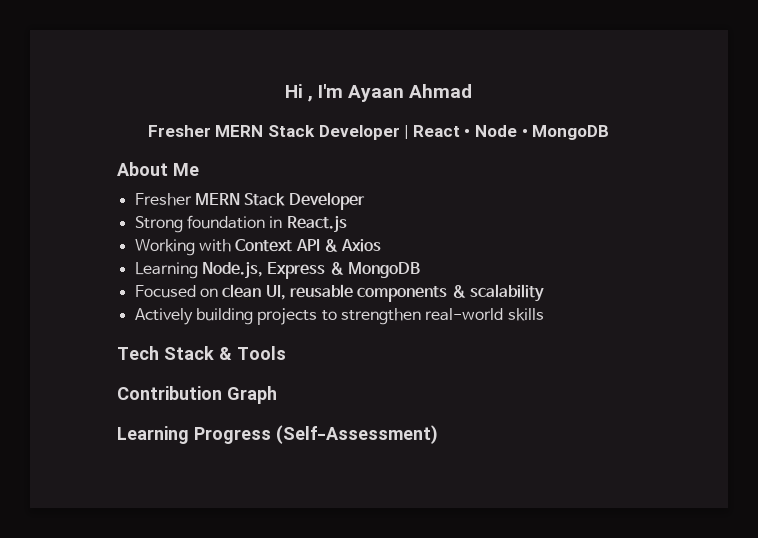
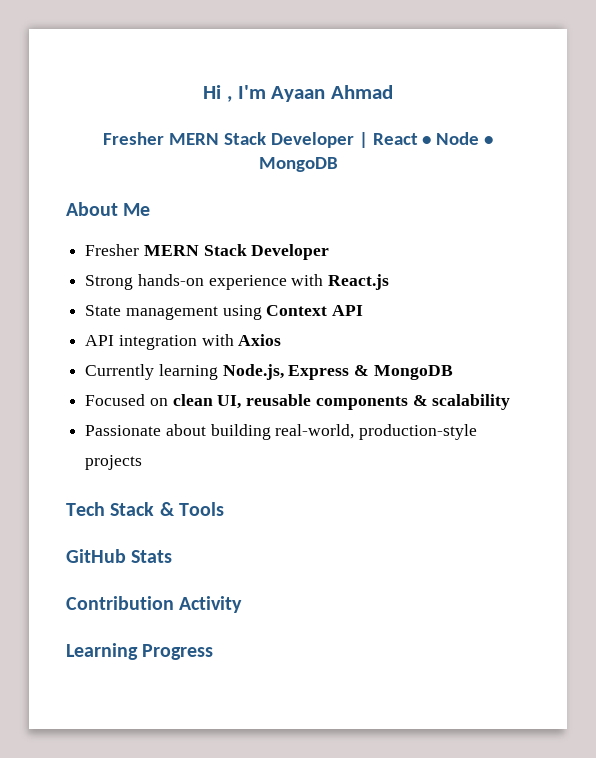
- Strong foundation in React.js
- Working with Context API & Axios
+ Strong hands-on experience with React.js
+ State management using Context API
+ API integration with Axios
- Learning Node.js, Express & MongoDB
+ Currently learning Node.js, Express & MongoDB
- Actively building projects to strengthen real-world skills
+ Passionate about building real-world, production-style projects
+ GitHub Stats
- Contribution Graph
+ Contribution Activity
- Learning Progress (Self-Assessment)
+ Learning Progress

